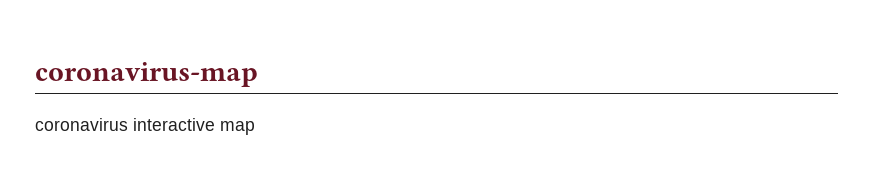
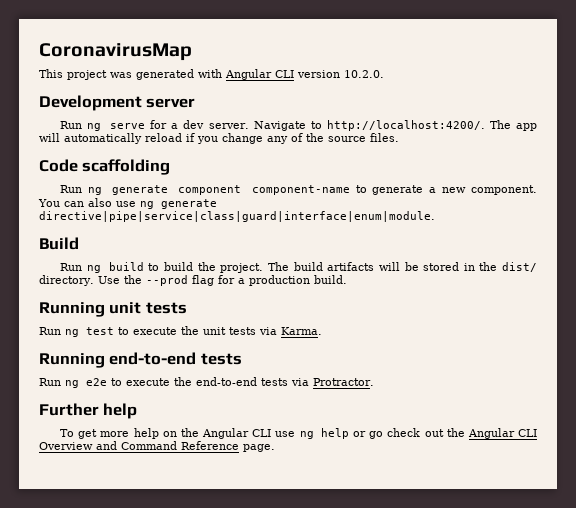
- coronavirus-map
- coronavirus interactive map
+ CoronavirusMap
+ This project was generated with Angular CLI version 10.2.0.
+ Development server
+ Run ng serve for a dev server. Navigate to http://localhost:4200/. The app will automatically reload if you change any of the source files.
+ Code scaffolding
+ Run ng generate component component-name to generate a new component. You can also use ng generate directive|pipe|service|class|guard|interface|enum|module.
+ Build
+ Run ng build to build the project. The build artifacts will be stored in the dist/ directory. Use the --prod flag for a production build.
+ Running unit tests
+ Run ng test to execute the unit tests via Karma.
+ Running end-to-end tests
+ Run ng e2e to execute the end-to-end tests via Protractor.
+ Further help
+ To get more help on the Angular CLI use ng help or go check out the Angular CLI Overview and Command Reference page.

